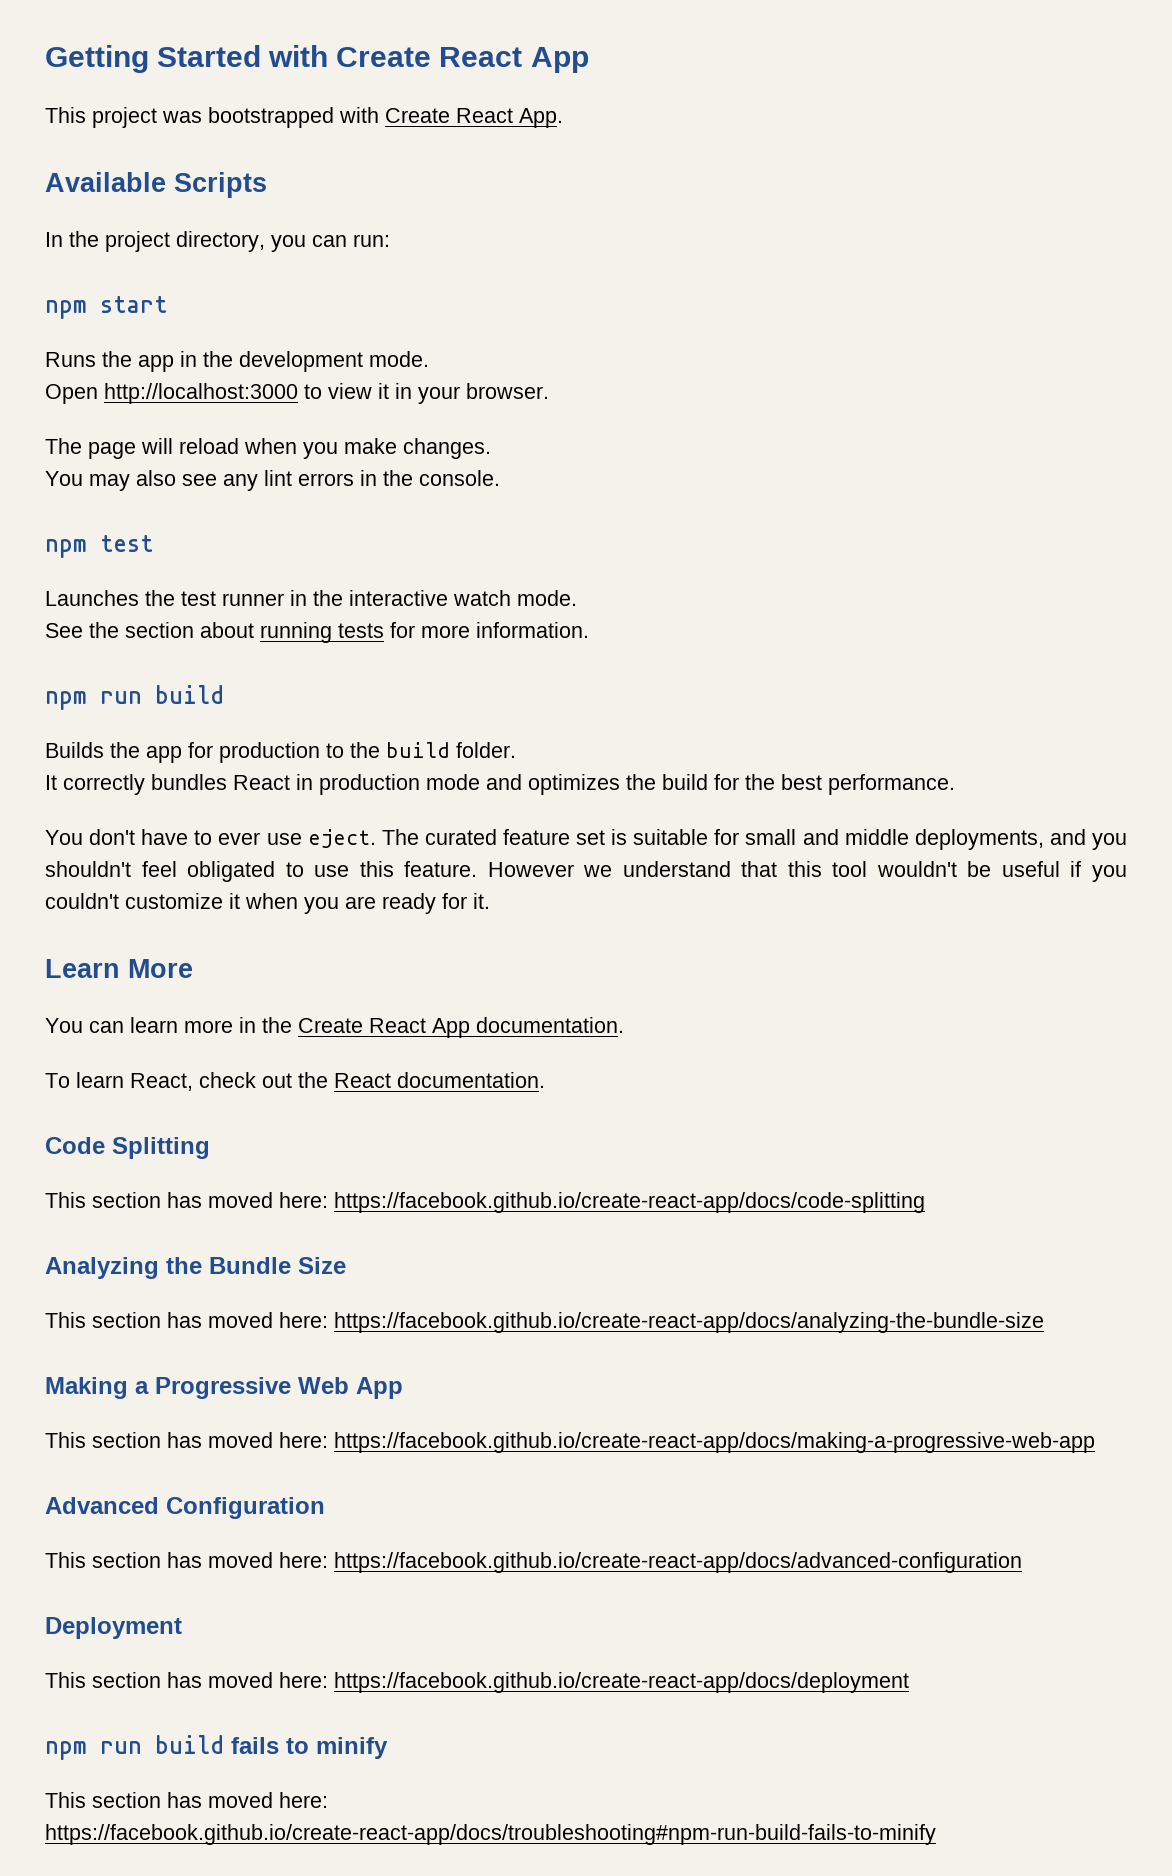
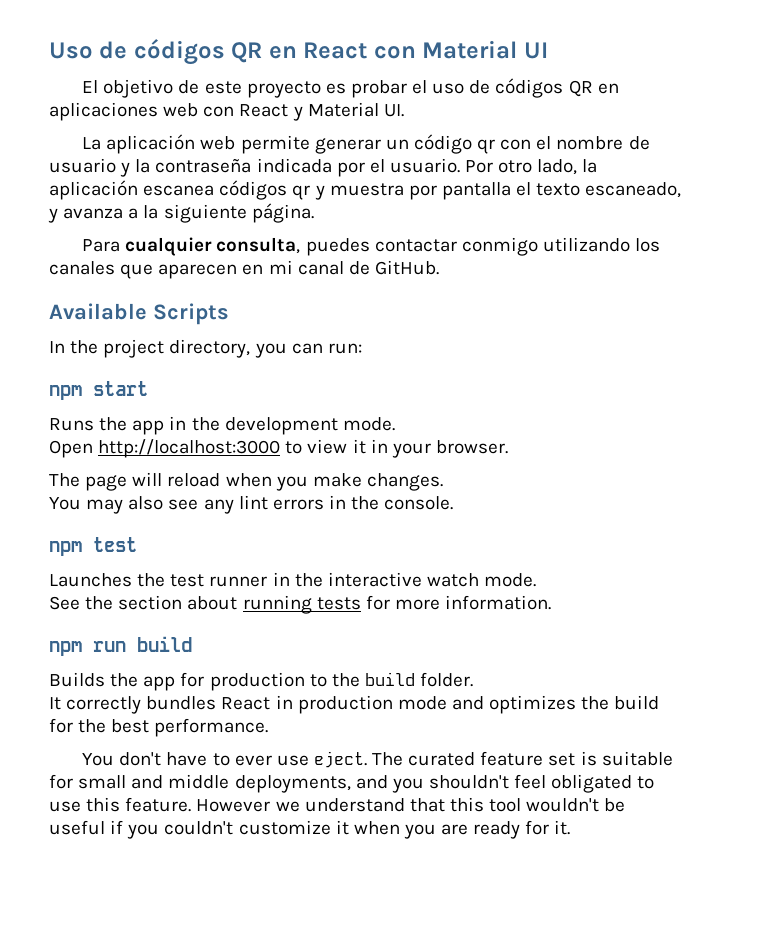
- Getting Started with Create React App
- This project was bootstrapped with Create React App.
+ Uso de códigos QR en React con Material UI
+ El objetivo de este proyecto es probar el uso de códigos QR en aplicaciones web con React y Material UI.
+ La aplicación web permite generar un código qr con el nombre de usuario y la contraseña indicada por el usuario. Por otro lado, la aplicación escanea códigos qr y muestra por pantalla el texto escaneado, y avanza a la siguiente página.
+ Para cualquier consulta, puedes contactar conmigo utilizando los canales que aparecen en mi canal de GitHub.
- Learn More
- You can learn more in the Create React App documentation.
- To learn React, check out the React documentation.
- Code Splitting
- This section has moved here: https://facebook.github.io/create-react-app/docs/code-splitting
- Analyzing the Bundle Size
- This section has moved here: https://facebook.github.io/create-react-app/docs/analyzing-the-bundle-size
- Making a Progressive Web App
- This section has moved here: https://facebook.github.io/create-react-app/docs/making-a-progressive-web-app
- Advanced Configuration
- This section has moved here: https://facebook.github.io/create-react-app/docs/advanced-configuration
- Deployment
- This section has moved here: https://facebook.github.io/create-react-app/docs/deployment
- npm run build fails to minify
- This section has moved here: https://facebook.github.io/create-react-app/docs/troubleshooting#npm-run-build-fails-to-minify

